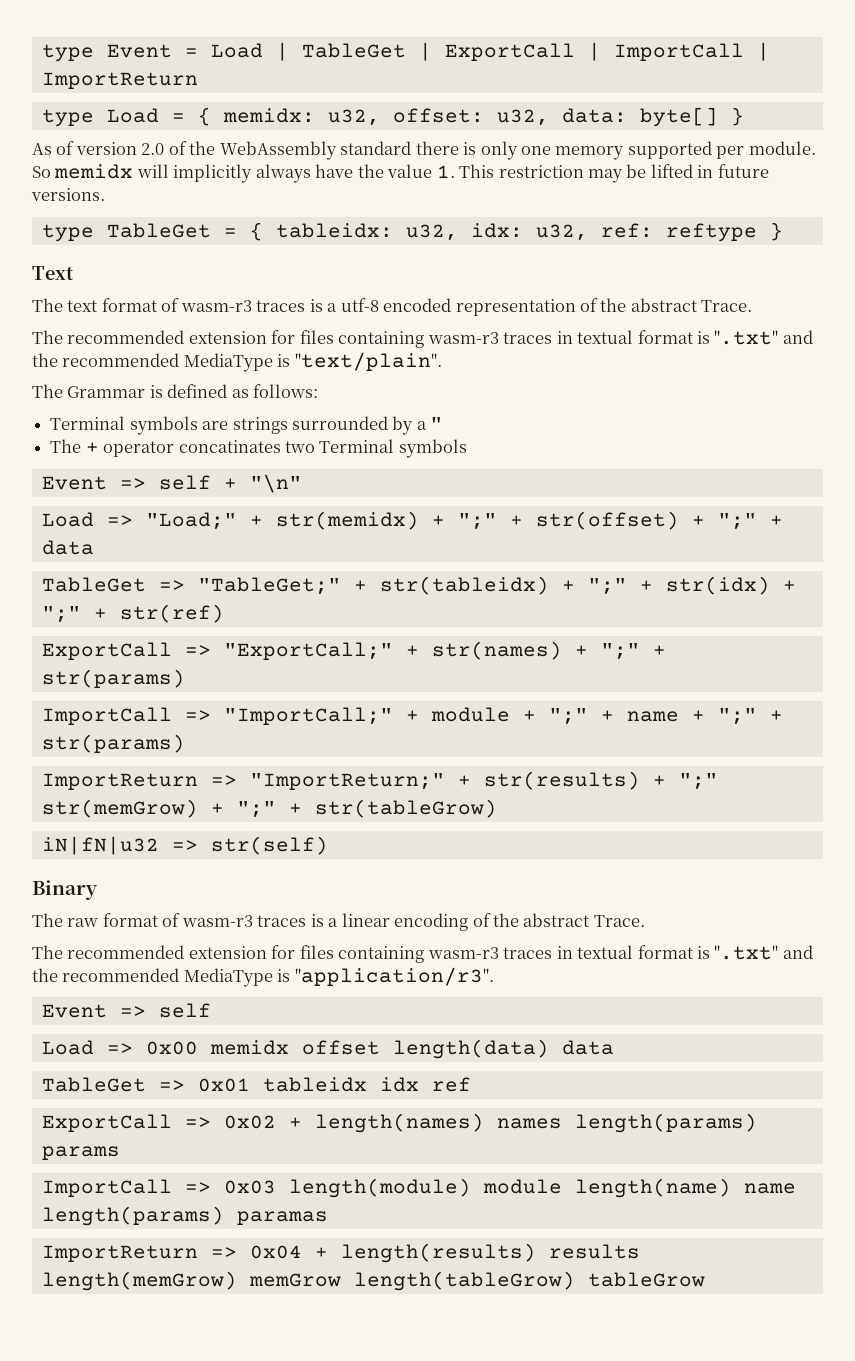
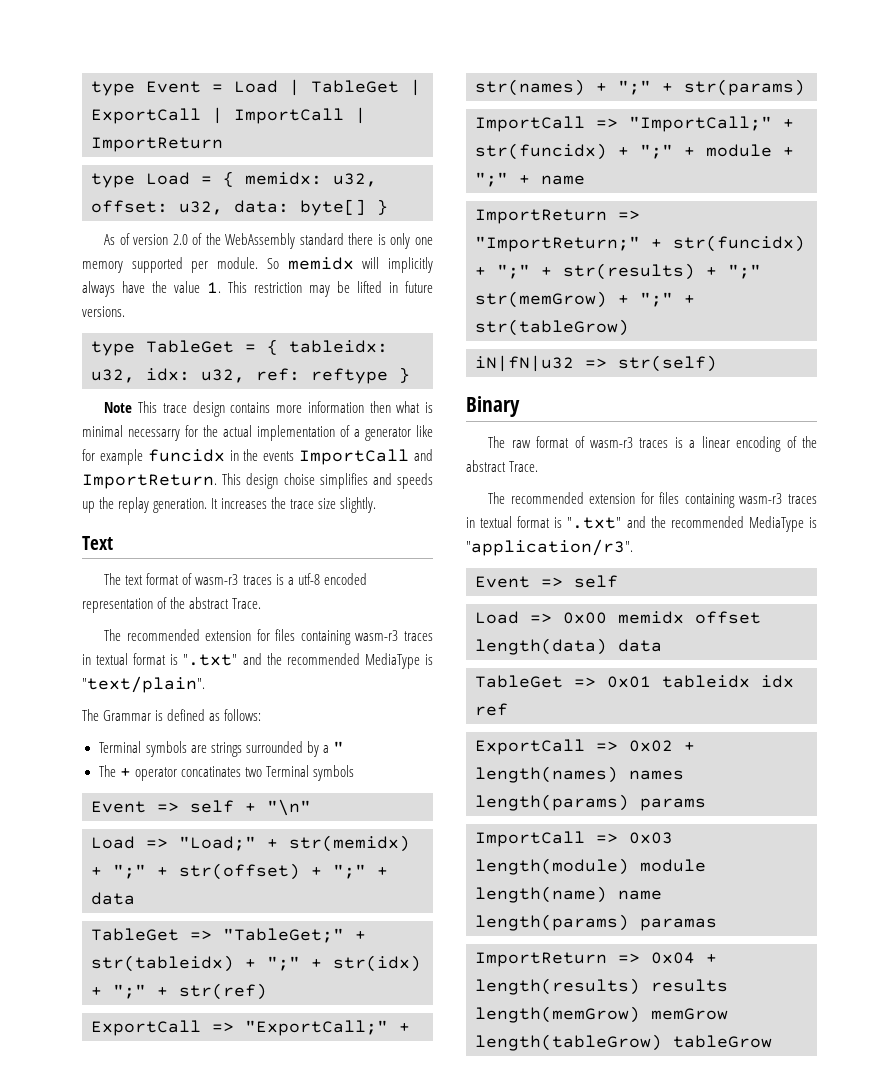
+ Note This trace design contains more information then what is minimal necessarry for the actual implementation of a generator like for example funcidx in the events ImportCall and ImportReturn. This design choise simplifies and speeds up the replay generation. It increases the trace size slightly.
- ImportCall => "ImportCall;" + module + ";" + name + ";" + str(params)
+ ImportCall => "ImportCall;" + str(funcidx) + ";" + module + ";" + name
- ImportReturn => "ImportReturn;" + str(results) + ";" str(memGrow) + ";" + str(tableGrow)
+ ImportReturn => "ImportReturn;" + str(funcidx) + ";" + str(results) + ";" str(memGrow) + ";" + str(tableGrow)

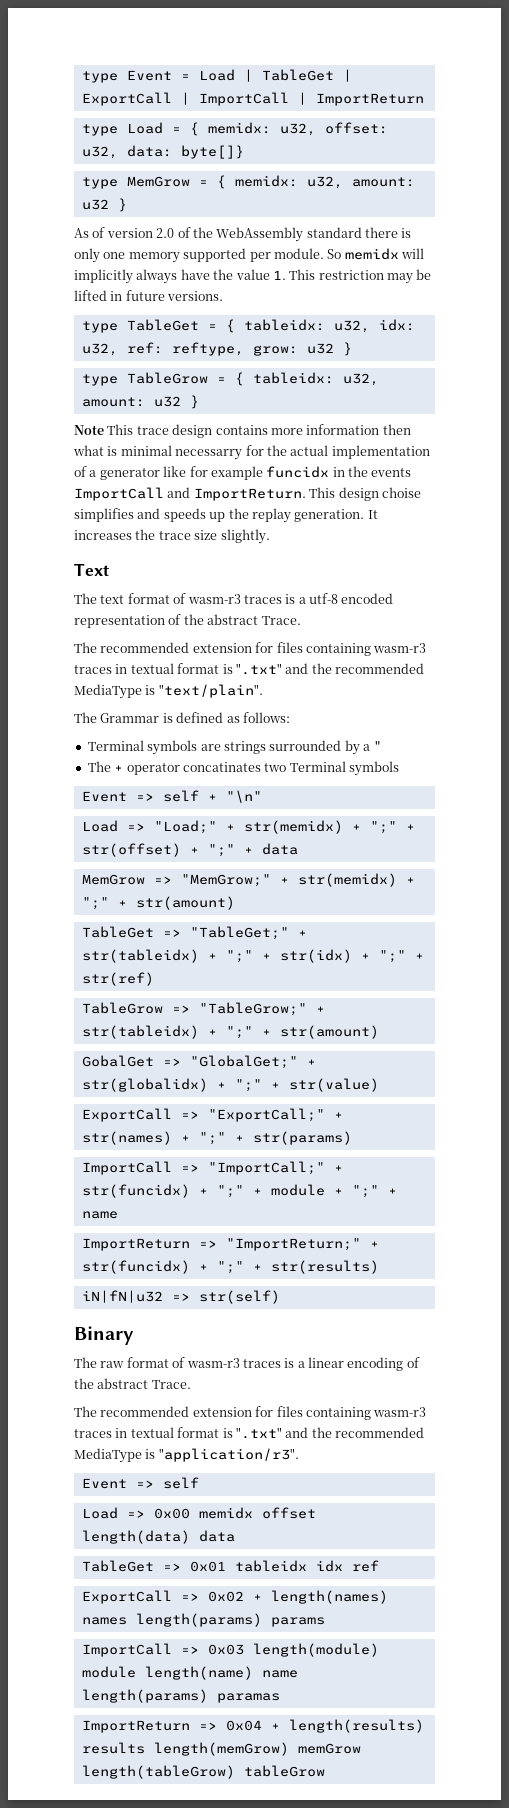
- type Load = { memidx: u32, offset: u32, data: byte[] }
+ type Load = { memidx: u32, offset: u32, data: byte[]}
+ type MemGrow = { memidx: u32, amount: u32 }
- type TableGet = { tableidx: u32, idx: u32, ref: reftype }
+ type TableGet = { tableidx: u32, idx: u32, ref: reftype, grow: u32 }
+ type TableGrow = { tableidx: u32, amount: u32 }
+ MemGrow => "MemGrow;" + str(memidx) + ";" + str(amount)
+ TableGrow => "TableGrow;" + str(tableidx) + ";" + str(amount)
+ GobalGet => "GlobalGet;" + str(globalidx) + ";" + str(value)
- ImportReturn => "ImportReturn;" + str(funcidx) + ";" + str(results) + ";" str(memGrow) + ";" + str(tableGrow)
+ ImportReturn => "ImportReturn;" + str(funcidx) + ";" + str(results)

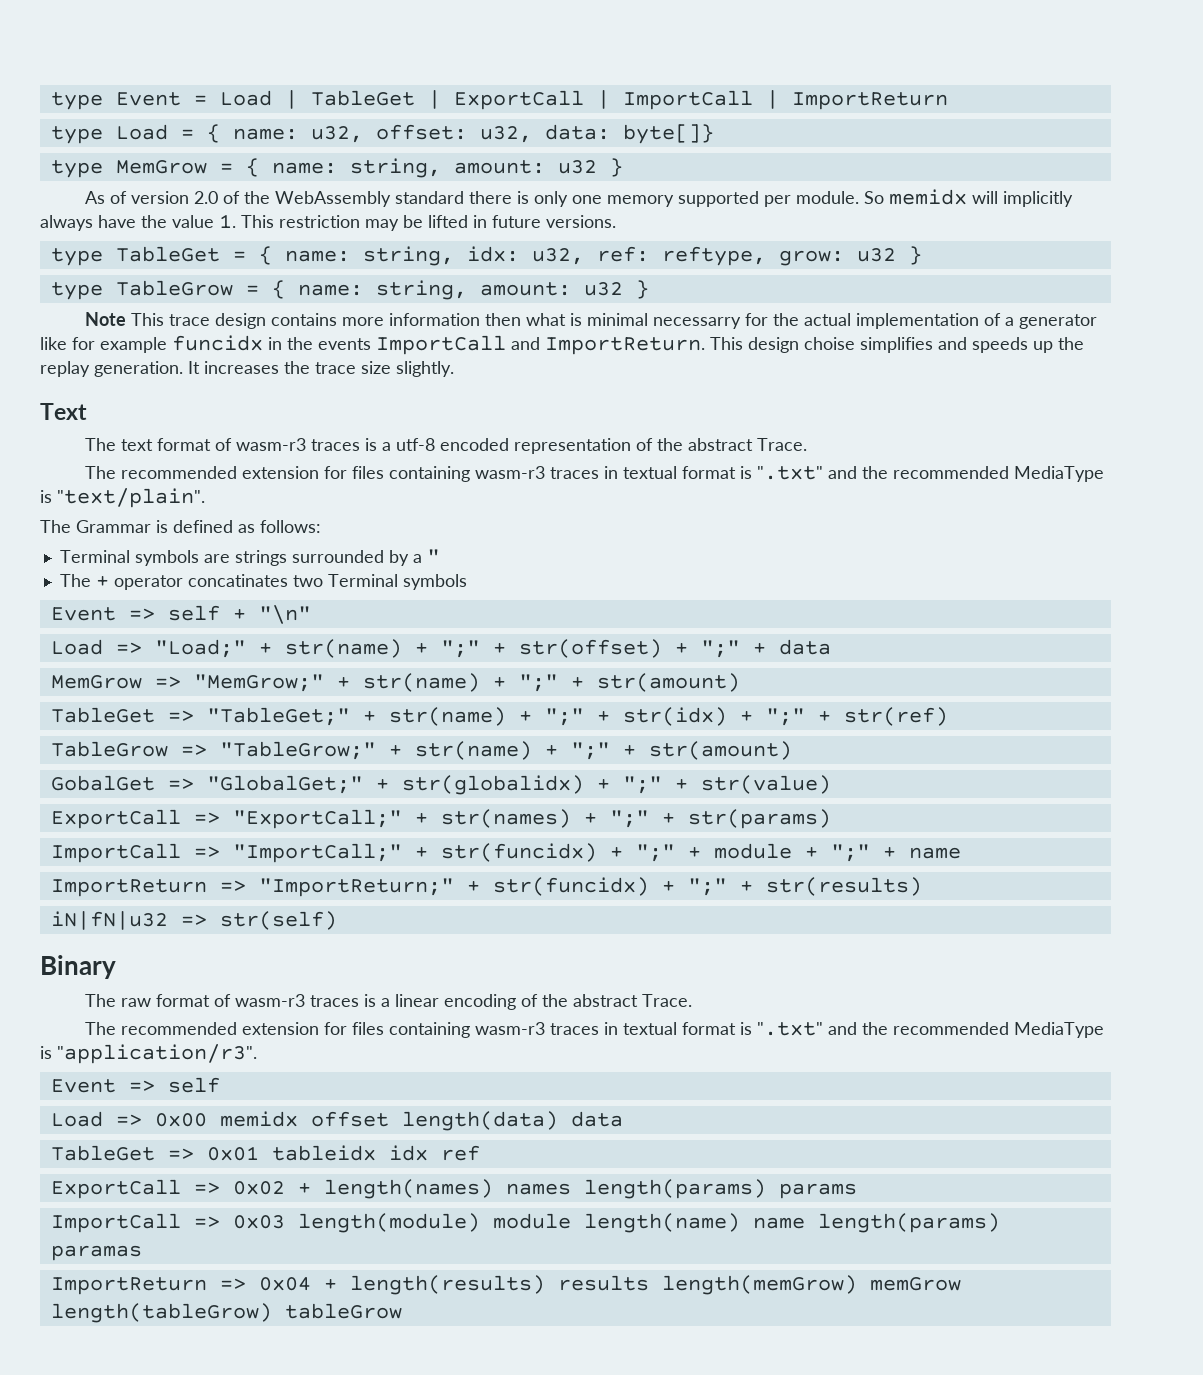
- type Load = { memidx: u32, offset: u32, data: byte[]}
+ type Load = { name: u32, offset: u32, data: byte[]}
- type MemGrow = { memidx: u32, amount: u32 }
+ type MemGrow = { name: string, amount: u32 }
- type TableGet = { tableidx: u32, idx: u32, ref: reftype, grow: u32 }
+ type TableGet = { name: string, idx: u32, ref: reftype, grow: u32 }
- type TableGrow = { tableidx: u32, amount: u32 }
+ type TableGrow = { name: string, amount: u32 }
- Load => "Load;" + str(memidx) + ";" + str(offset) + ";" + data
+ Load => "Load;" + str(name) + ";" + str(offset) + ";" + data
- MemGrow => "MemGrow;" + str(memidx) + ";" + str(amount)
+ MemGrow => "MemGrow;" + str(name) + ";" + str(amount)
- TableGet => "TableGet;" + str(tableidx) + ";" + str(idx) + ";" + str(ref)
+ TableGet => "TableGet;" + str(name) + ";" + str(idx) + ";" + str(ref)
- TableGrow => "TableGrow;" + str(tableidx) + ";" + str(amount)
+ TableGrow => "TableGrow;" + str(name) + ";" + str(amount)

